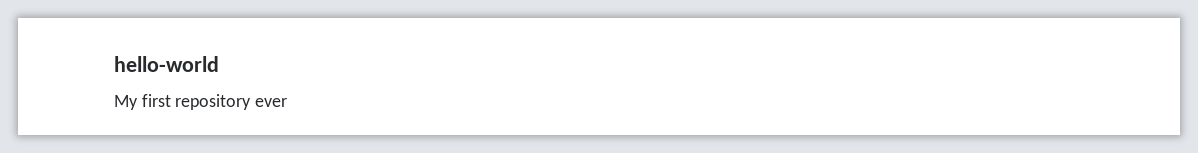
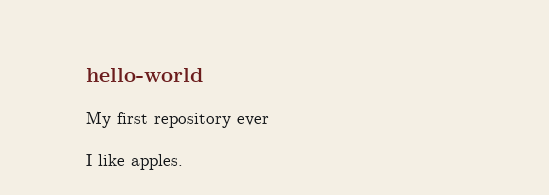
+ I like apples.

